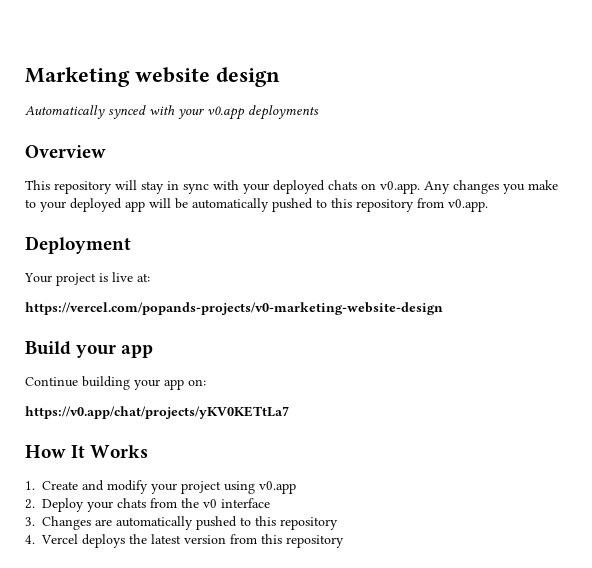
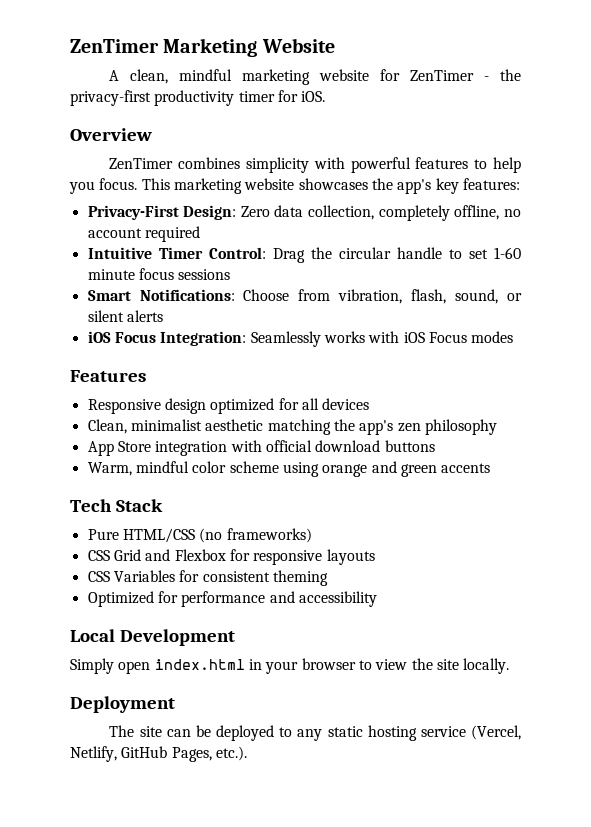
- Marketing website design
- Automatically synced with your v0.app deployments
+ ZenTimer Marketing Website
+ A clean, mindful marketing website for ZenTimer - the privacy-first productivity timer for iOS.
  Overview
- This repository will stay in sync with your deployed chats on v0.app. Any changes you make to your deployed app will be automatically pushed to this repository from v0.app.
+ ZenTimer combines simplicity with powerful features to help you focus. This marketing website showcases the app's key features:
+ Privacy-First Design: Zero data collection, completely offline, no account required
+ Intuitive Timer Control: Drag the circular handle to set 1-60 minute focus sessions
+ Smart Notifications: Choose from vibration, flash, sound, or silent alerts
+ iOS Focus Integration: Seamlessly works with iOS Focus modes
+ Features
+ Responsive design optimized for all devices
+ Clean, minimalist aesthetic matching the app's zen philosophy
+ App Store integration with official download buttons
+ Warm, mindful color scheme using orange and green accents
+ Tech Stack
+ Pure HTML/CSS (no frameworks)
+ CSS Grid and Flexbox for responsive layouts
+ CSS Variables for consistent theming
+ Optimized for performance and accessibility
+ Local Development
+ Simply open index.html in your browser to view the site locally.
  Deployment
- Your project is live at:
- https://vercel.com/popands-projects/v0-marketing-website-design
- Build your app
- Continue building your app on:
- https://v0.app/chat/projects/yKV0KETtLa7
- How It Works
- 1. Create and modify your project using v0.app
- 2. Deploy your chats from the v0 interface
- 3. Changes are automatically pushed to this repository
- 4. Vercel deploys the latest version from this repository
+ The site can be deployed to any static hosting service (Vercel, Netlify, GitHub Pages, etc.).

